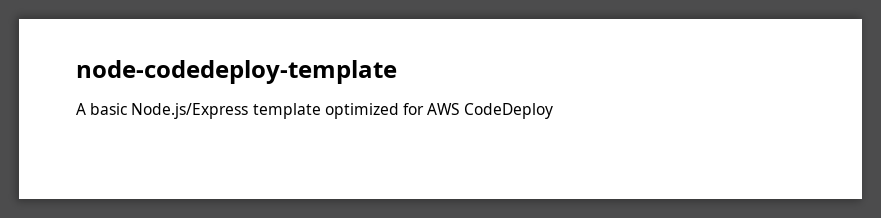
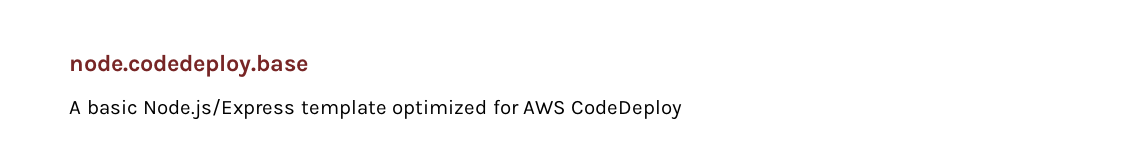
- node-codedeploy-template
+ node.codedeploy.base

